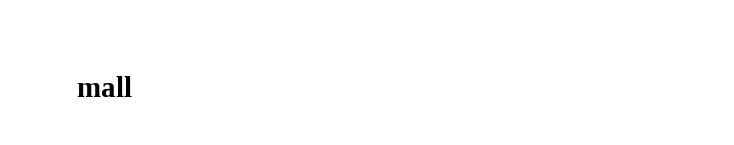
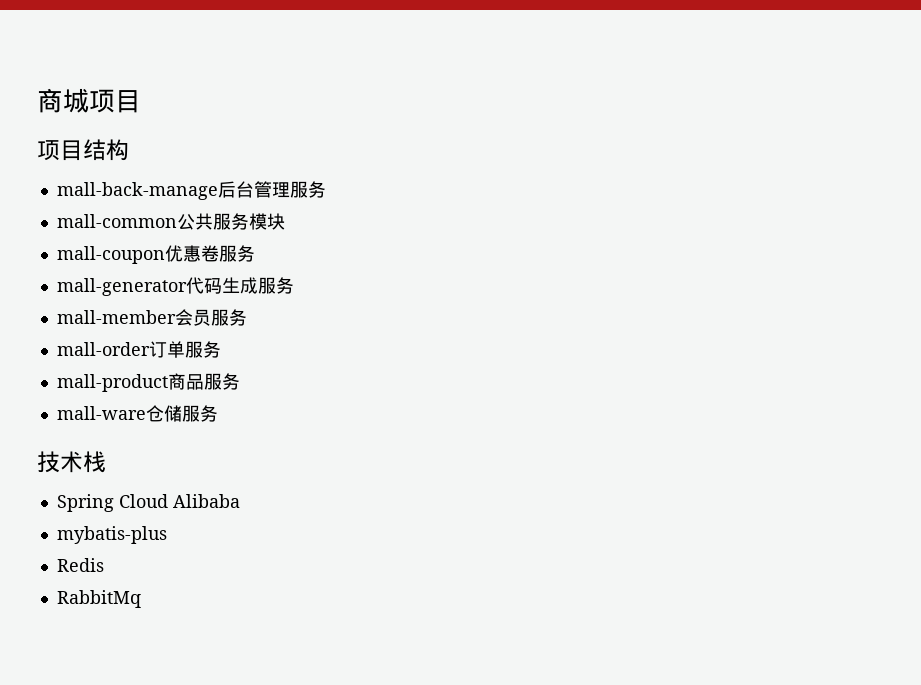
- mall
+ 商城项目
+ 项目结构
+ mall-back-manage后台管理服务
+ mall-common公共服务模块
+ mall-coupon优惠卷服务
+ mall-generator代码生成服务
+ mall-member会员服务
+ mall-order订单服务
+ mall-product商品服务
+ mall-ware仓储服务
+ 技术栈
+ Spring Cloud Alibaba
+ mybatis-plus
+ Redis
+ RabbitMq

